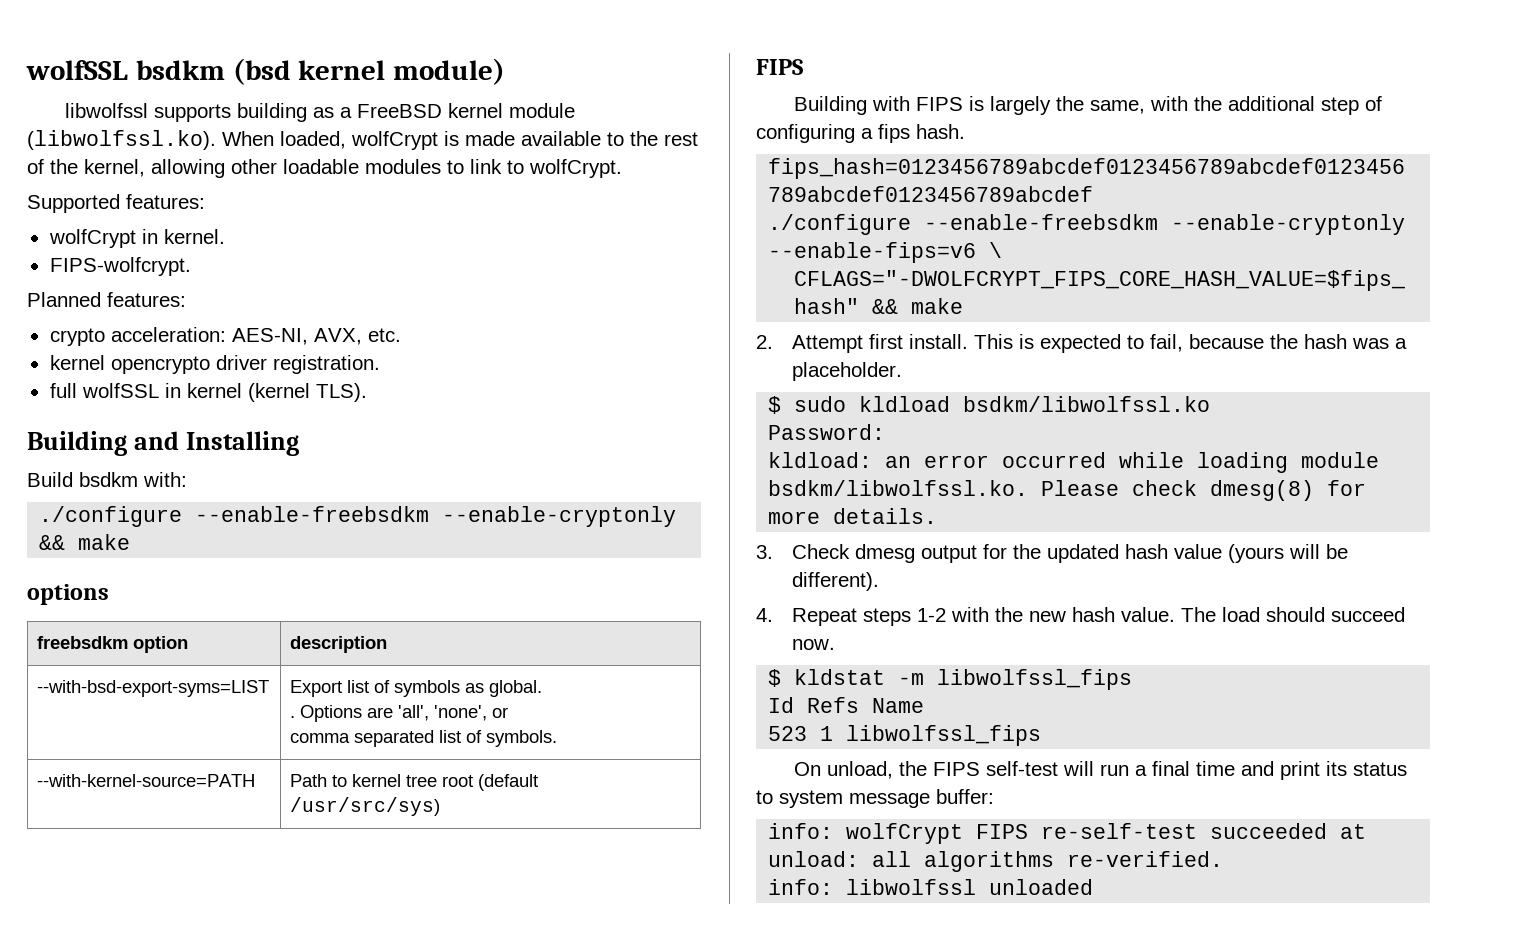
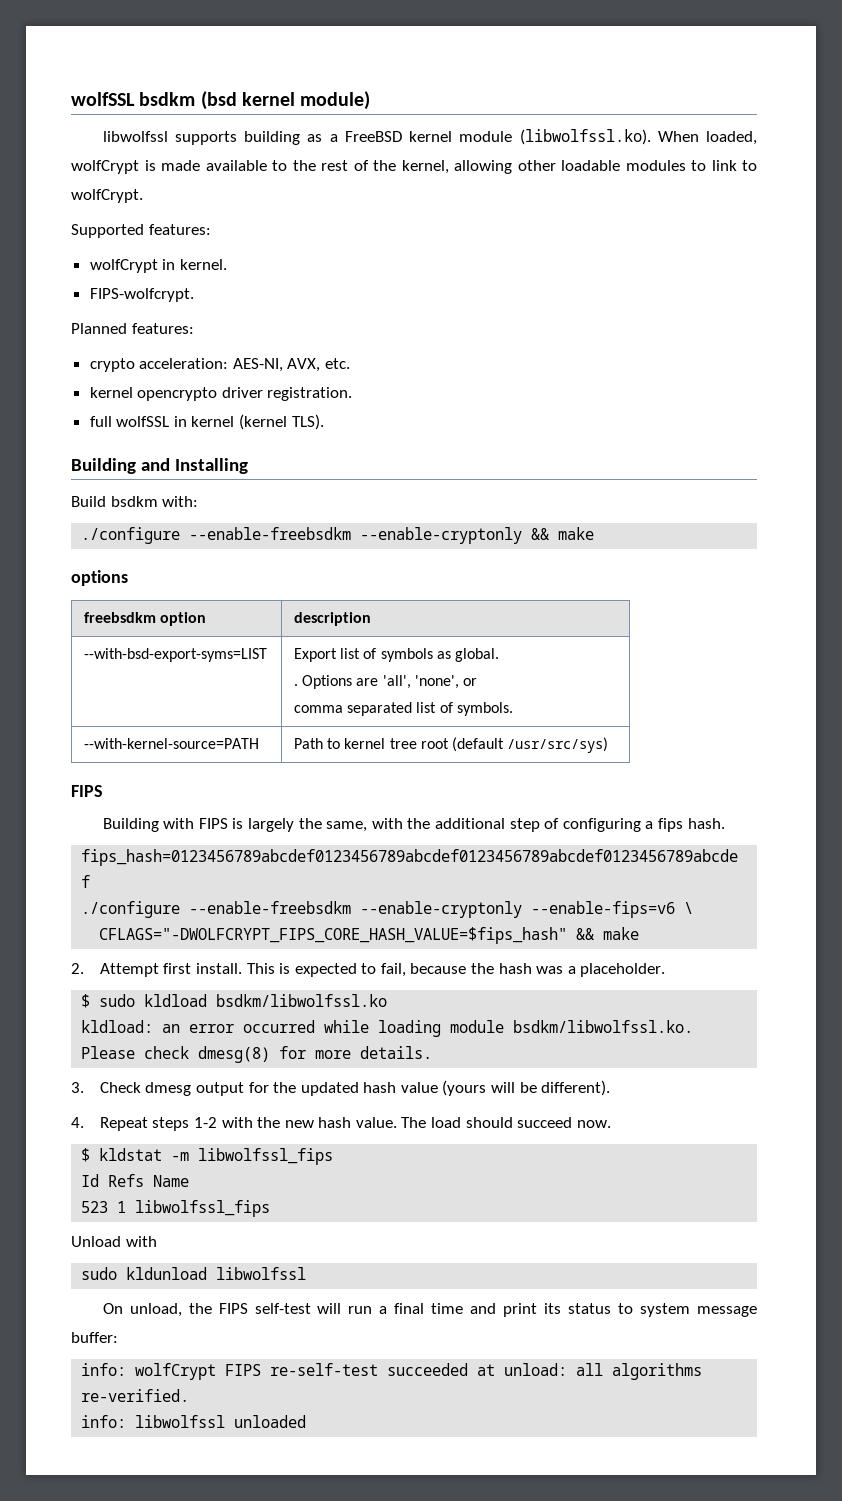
- Password:
+ Unload with
+ sudo kldunload libwolfssl

